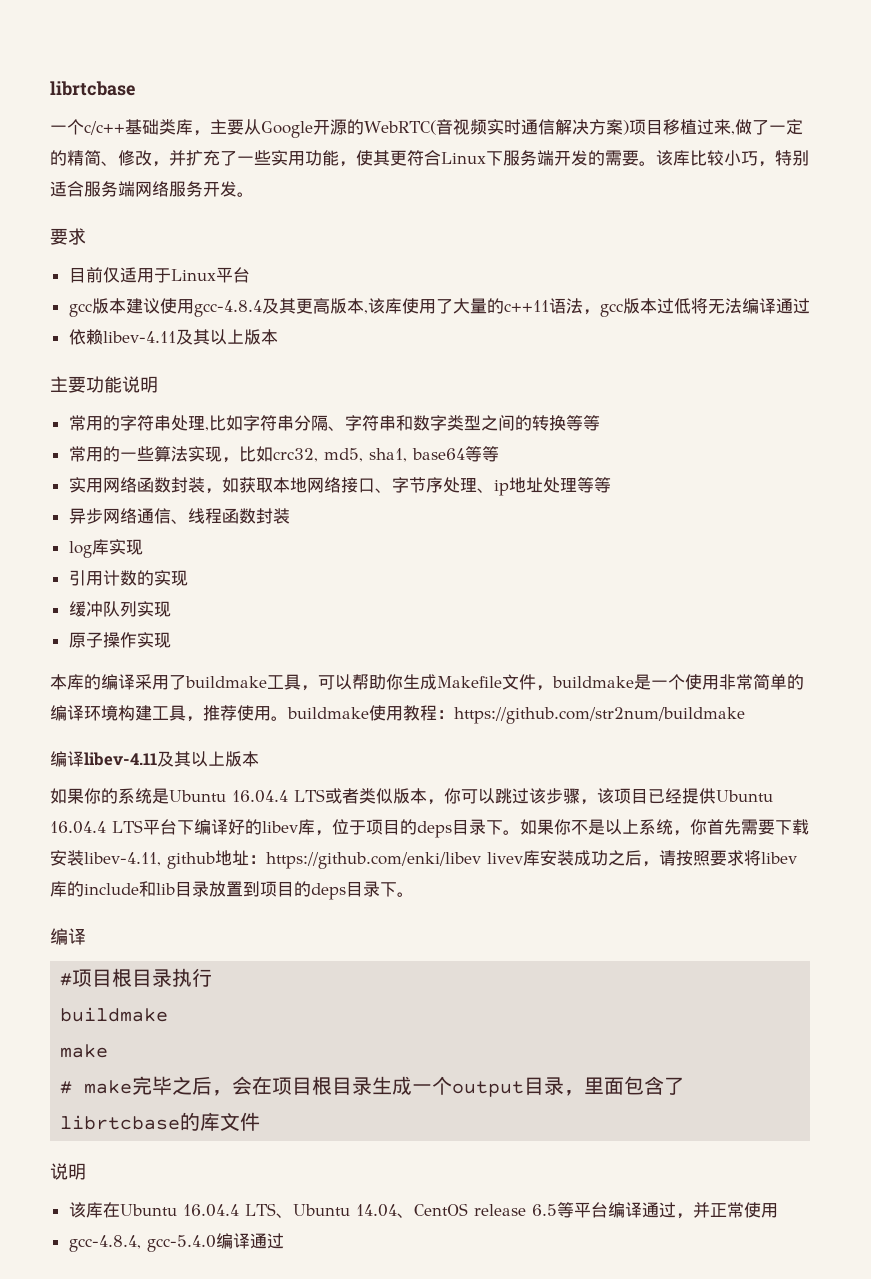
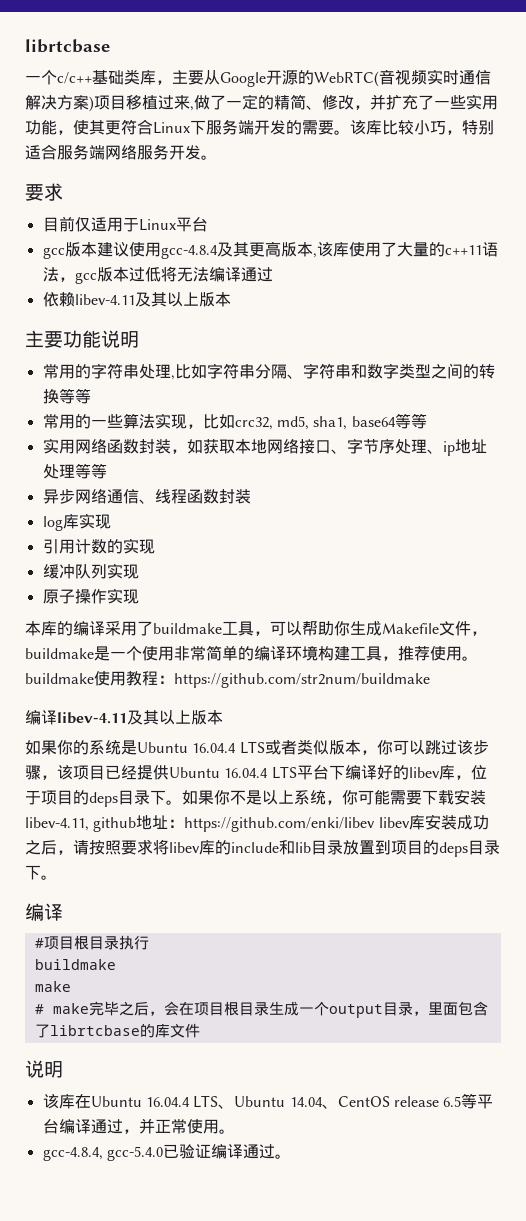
- 如果你不是以上系统，你首先需要下载安装libev-4.11, github地址：https://github.com/enki/libev livev库安装成功之后，请按照要求将libev库的include和lib目录放置到项目的deps目录下。
+ 如果你不是以上系统，你可能需要下载安装libev-4.11, github地址：https://github.com/enki/libev libev库安装成功之后，请按照要求将libev库的include和lib目录放置到项目的deps目录下。
- 该库在Ubuntu 16.04.4 LTS、Ubuntu 14.04、CentOS release 6.5等平台编译通过，并正常使用
+ 该库在Ubuntu 16.04.4 LTS、Ubuntu 14.04、CentOS release 6.5等平台编译通过，并正常使用。
- gcc-4.8.4, gcc-5.4.0编译通过
+ gcc-4.8.4, gcc-5.4.0已验证编译通过。

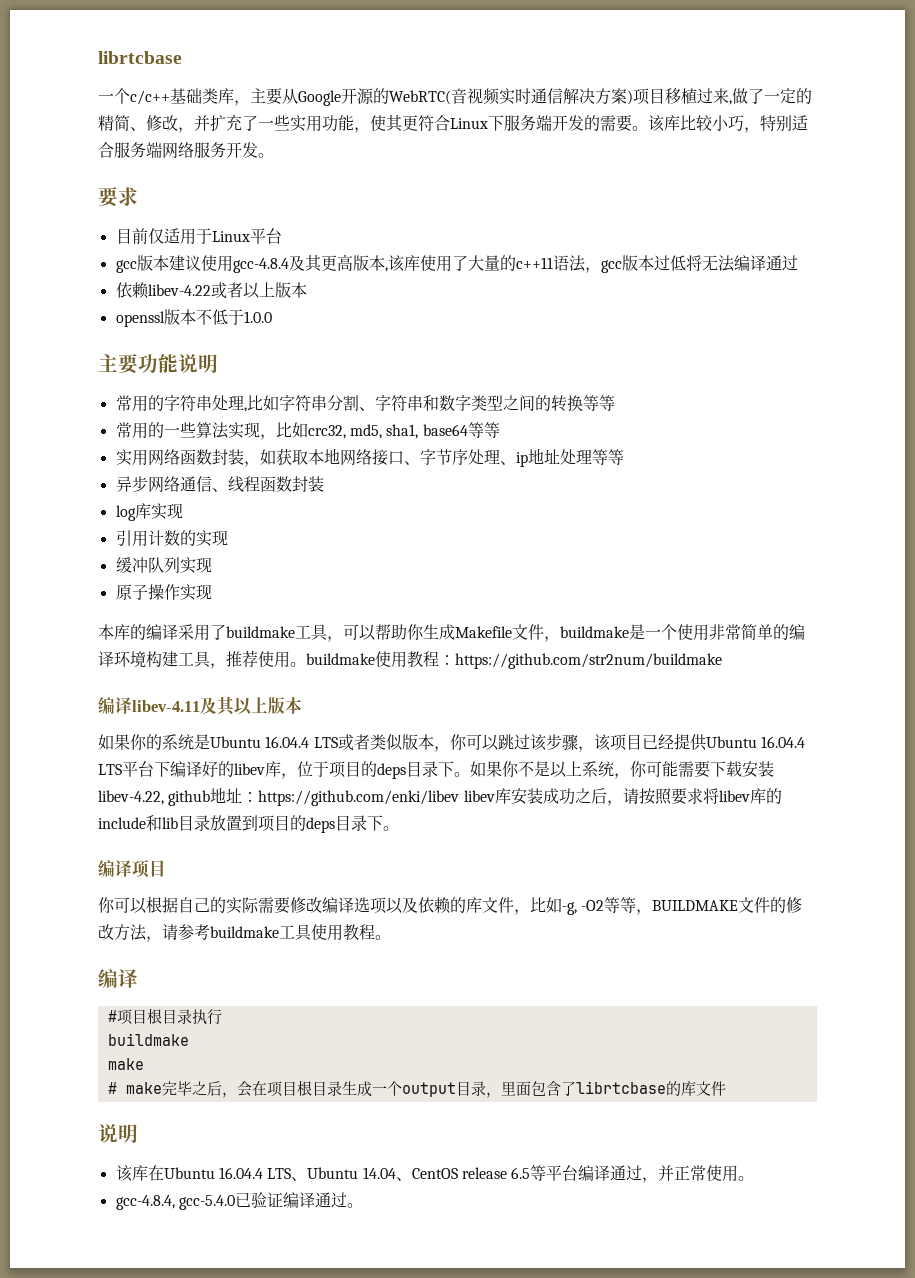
- 依赖libev-4.11及其以上版本
+ 依赖libev-4.22或者以上版本
+ openssl版本不低于1.0.0
- 常用的字符串处理,比如字符串分隔、字符串和数字类型之间的转换等等
+ 常用的字符串处理,比如字符串分割、字符串和数字类型之间的转换等等
- 如果你不是以上系统，你可能需要下载安装libev-4.11, github地址：https://github.com/enki/libev libev库安装成功之后，请按照要求将libev库的include和lib目录放置到项目的deps目录下。
+ 如果你不是以上系统，你可能需要下载安装libev-4.22, github地址：https://github.com/enki/libev libev库安装成功之后，请按照要求将libev库的include和lib目录放置到项目的deps目录下。
+ 编译项目
+ 你可以根据自己的实际需要修改编译选项以及依赖的库文件，比如-g, -O2等等，BUILDMAKE文件的修改方法，请参考buildmake工具使用教程。

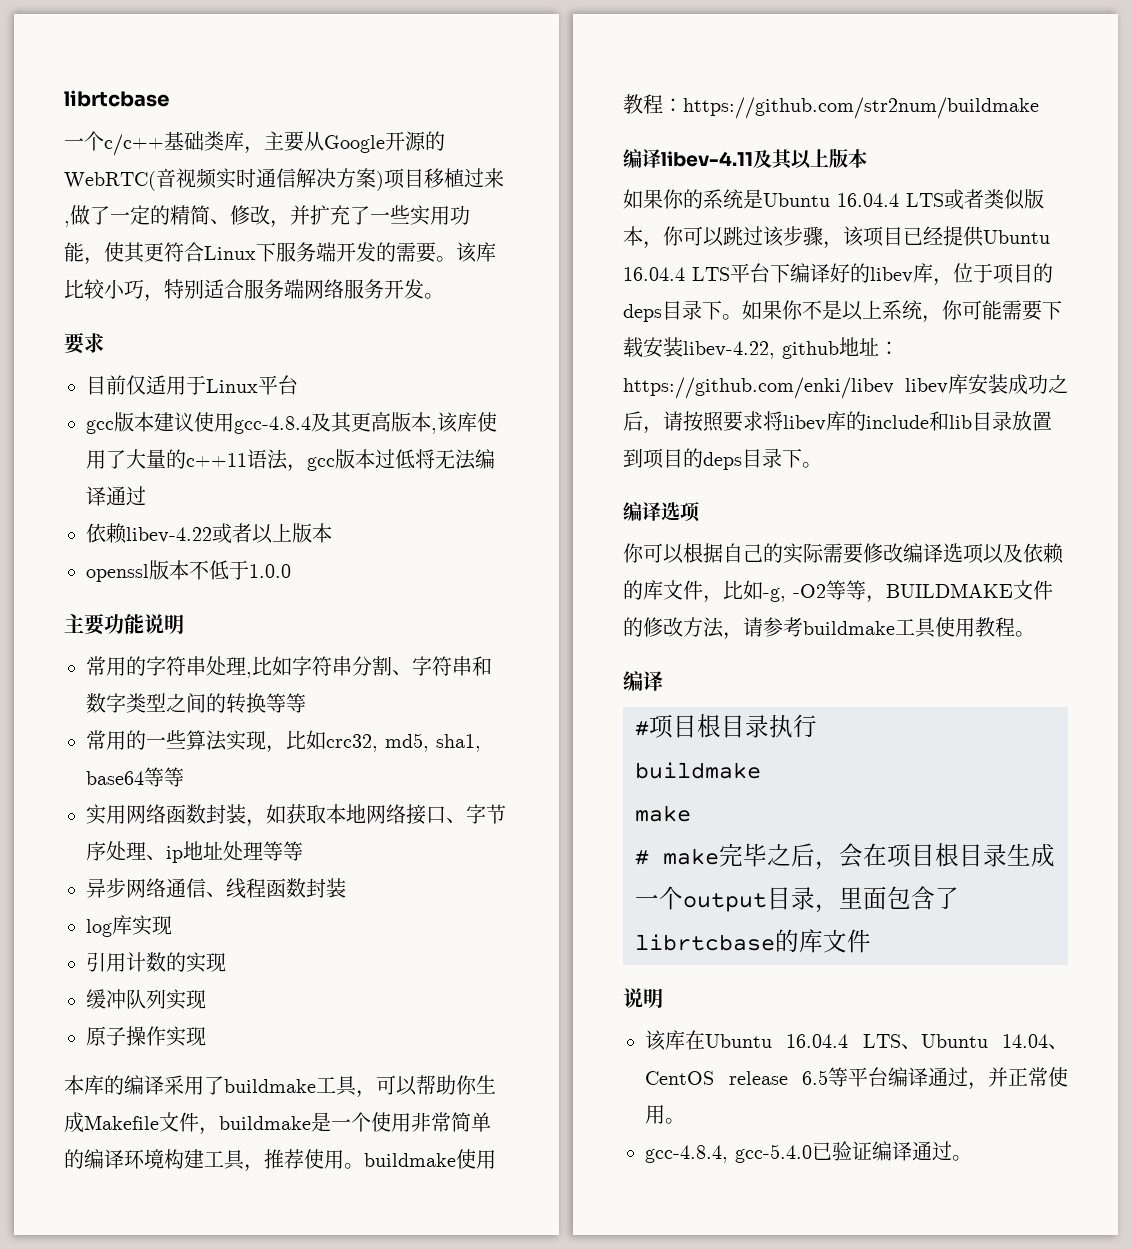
  如果你不是以上系统，你可能需要下载安装libev-4.22, github地址：https://github.com/enki/libev libev库安装成功之后，请按照要求将libev库的include和lib目录放置到项目的deps目录下。
- 编译项目
+ 编译选项

